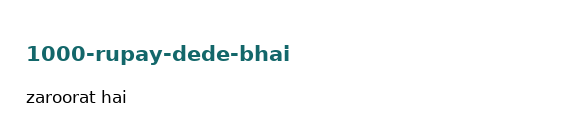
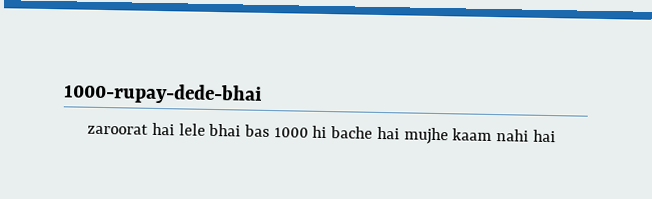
- zaroorat hai
+ zaroorat hai lele bhai bas 1000 hi bache hai mujhe kaam nahi hai

